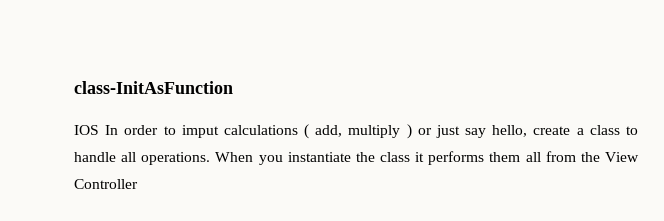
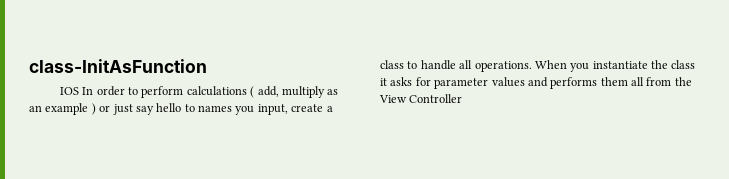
- IOS In order to imput calculations ( add, multiply ) or just say hello, create a class to handle all operations.
+ IOS In order to perform calculations ( add, multiply as an example ) or just say hello to names you input, create a class to handle all operations.
- When you instantiate the class it performs them all from the View Controller
+ When you instantiate the class it asks for parameter values and performs them all from the View Controller

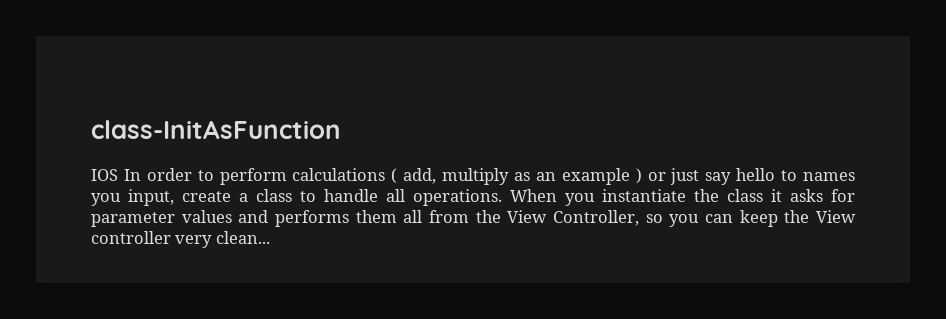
- When you instantiate the class it asks for parameter values and performs them all from the View Controller
+ When you instantiate the class it asks for parameter values and performs them all from the View Controller, so you can keep the View controller very clean...

